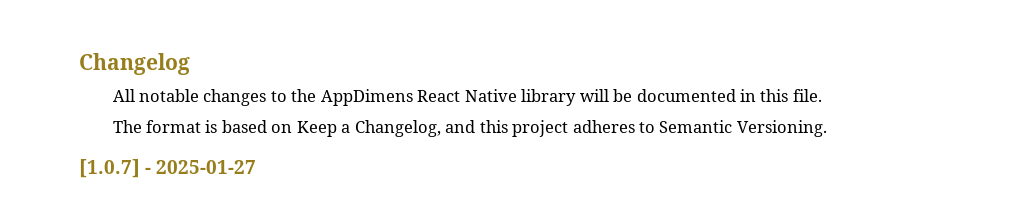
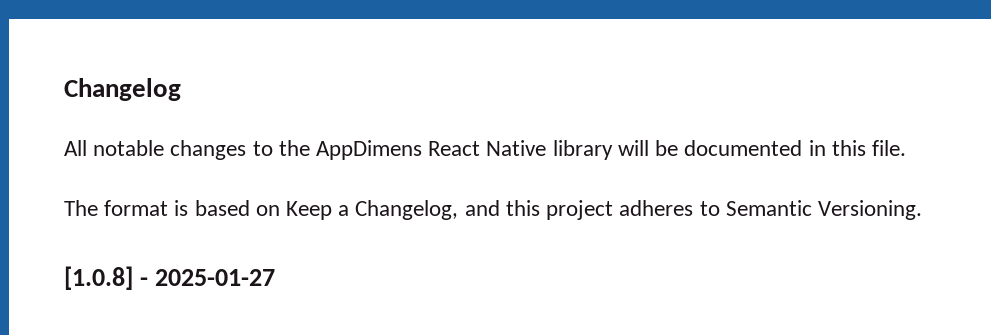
- [1.0.7] - 2025-01-27
+ [1.0.8] - 2025-01-27

